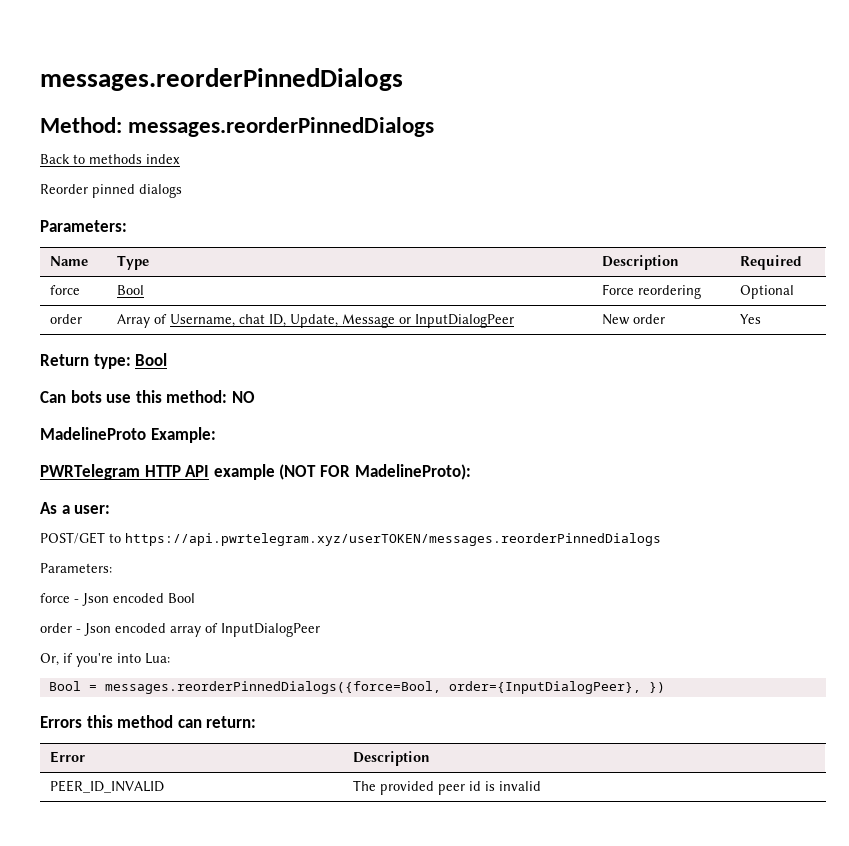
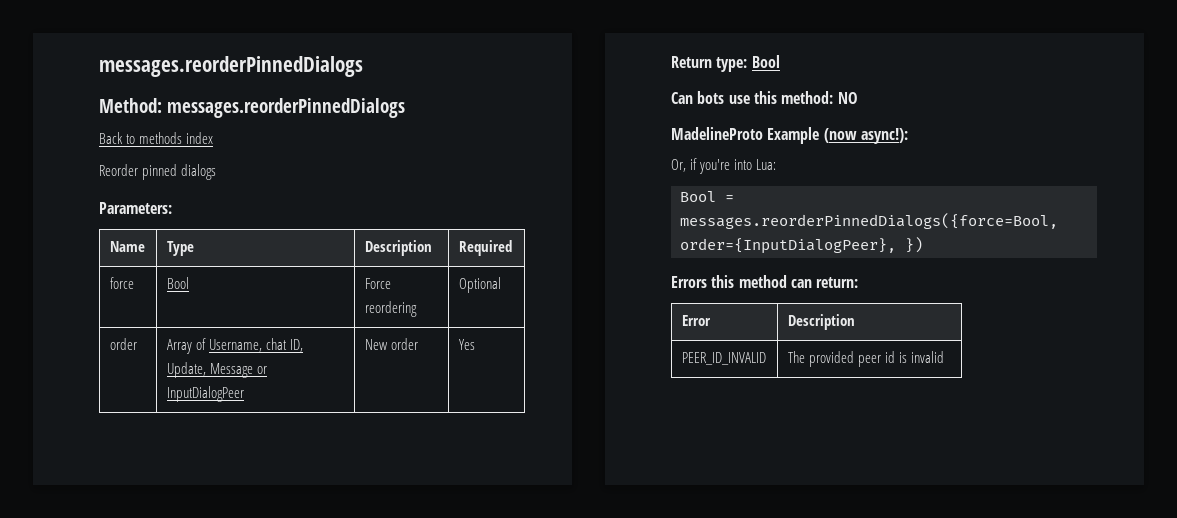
- MadelineProto Example:
- PWRTelegram HTTP API example (NOT FOR MadelineProto):
- As a user:
- POST/GET to https://api.pwrtelegram.xyz/userTOKEN/messages.reorderPinnedDialogs
- Parameters:
- force - Json encoded Bool
- order - Json encoded array of InputDialogPeer
+ MadelineProto Example (now async!):

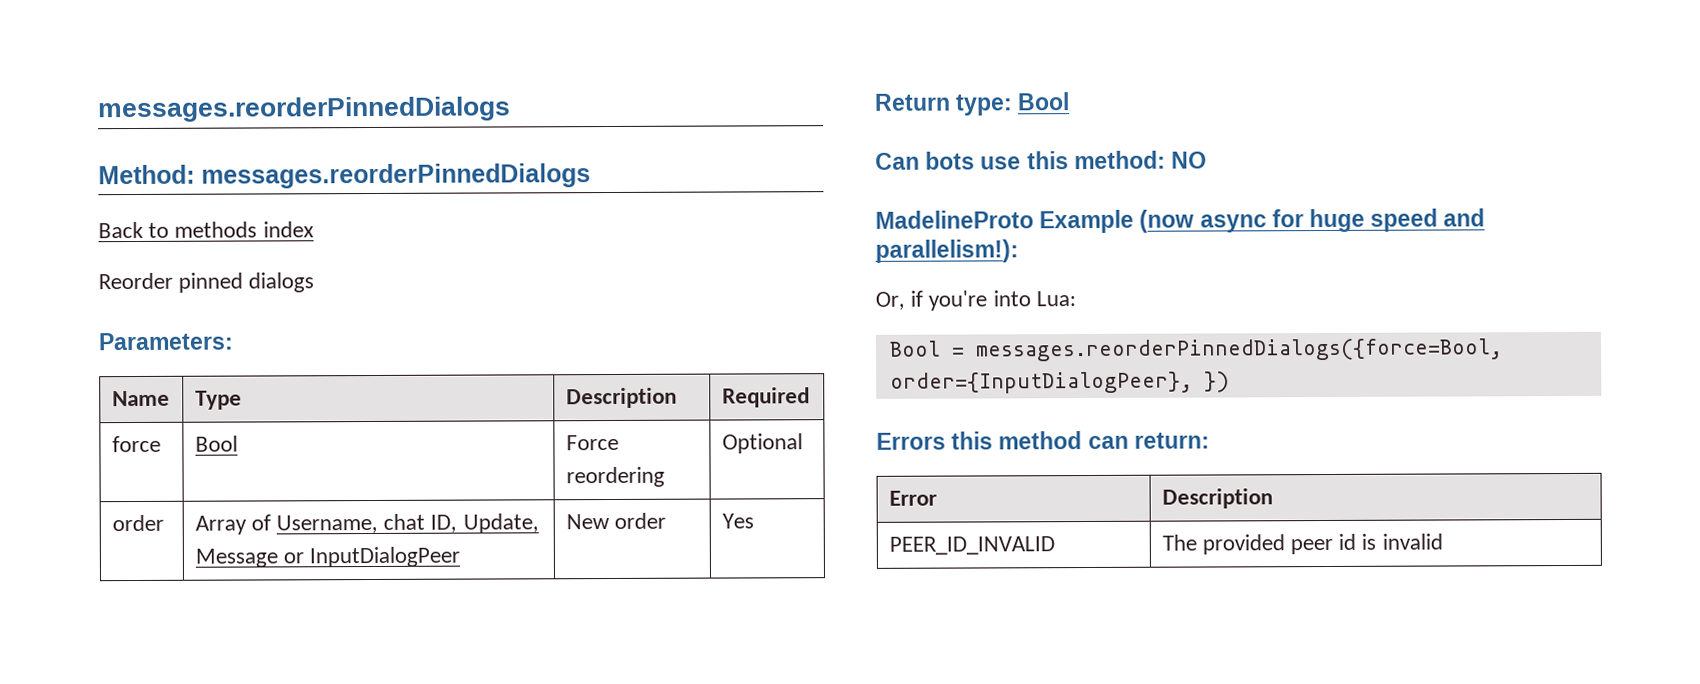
- MadelineProto Example (now async!):
+ MadelineProto Example (now async for huge speed and parallelism!):

